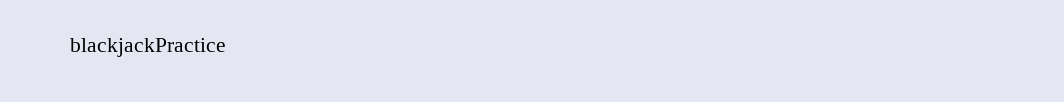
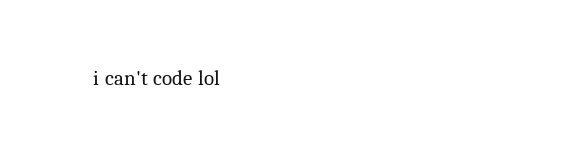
- blackjackPractice
+ i can't code lol

